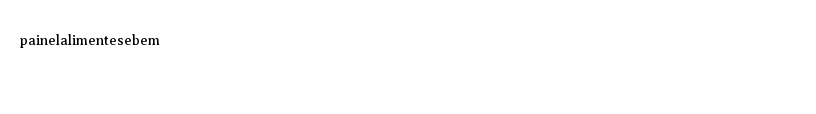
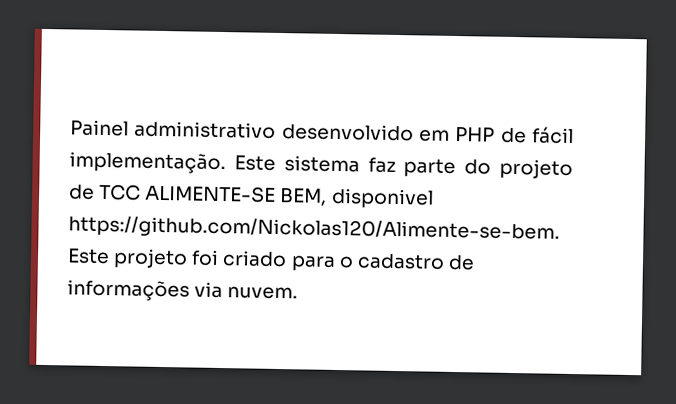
- painelalimentesebem
+ Painel administrativo desenvolvido em PHP de fácil implementação. Este sistema faz parte do projeto de TCC ALIMENTE-SE BEM, disponivel https://github.com/Nickolas120/Alimente-se-bem. Este projeto foi criado para o cadastro de informações via nuvem.

